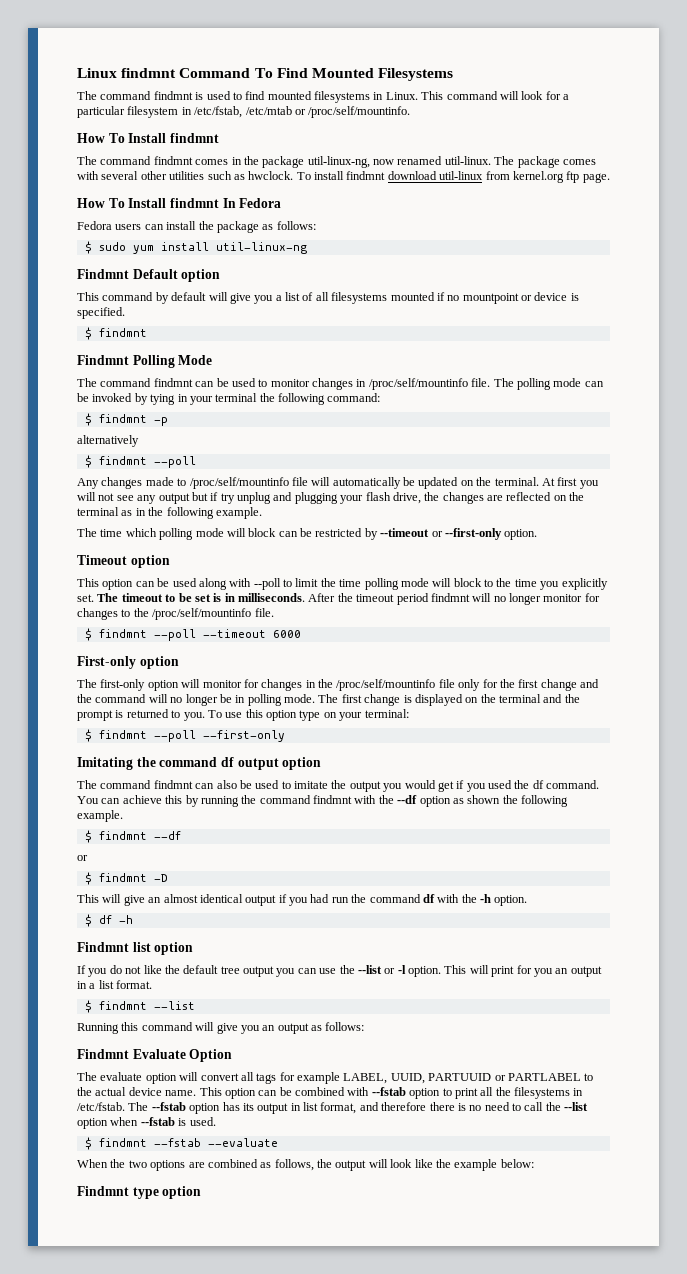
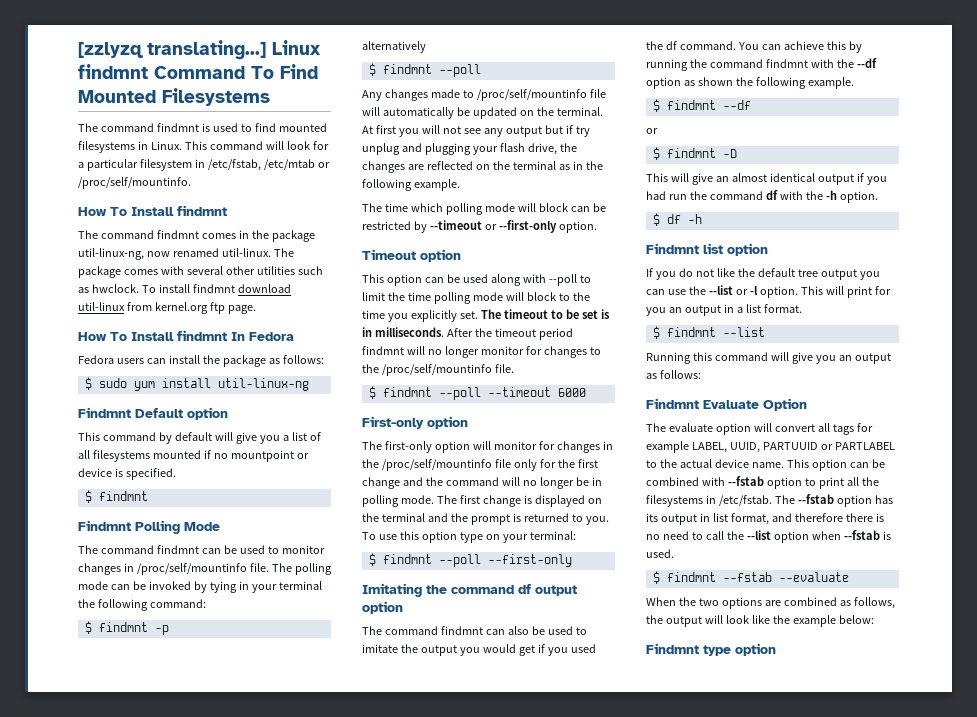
+ [zzlyzq translating...]

